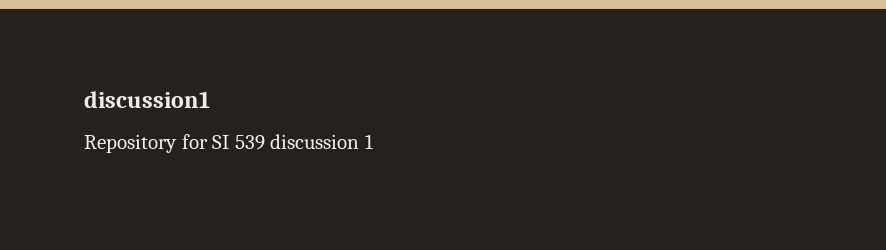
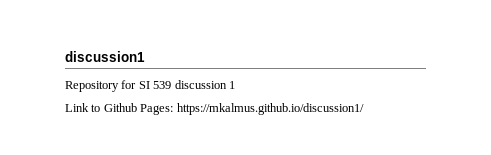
+ Link to Github Pages: https://mkalmus.github.io/discussion1/

